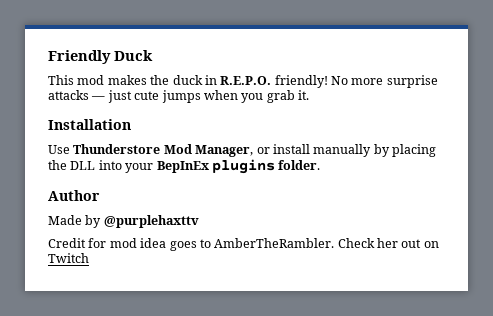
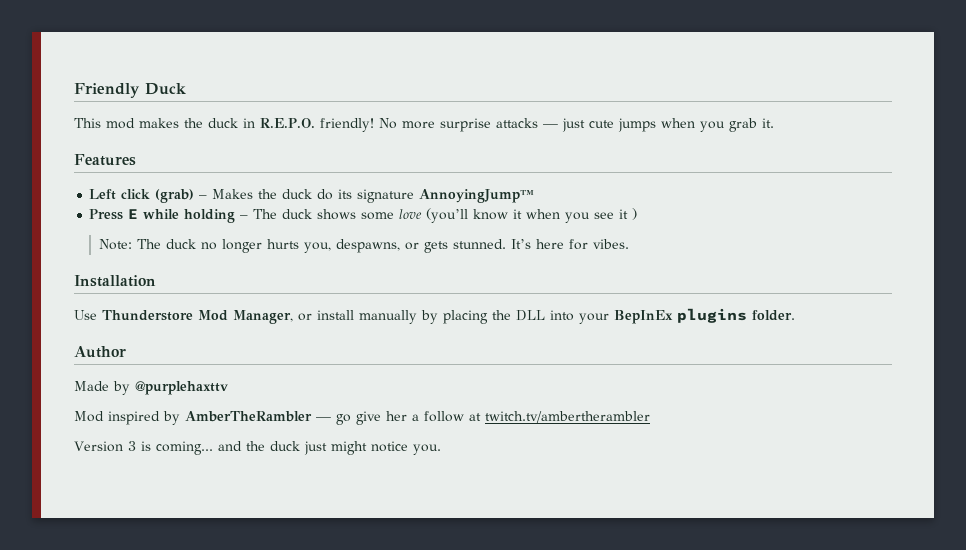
+ Features
+ Left click (grab) – Makes the duck do its signature AnnoyingJump™
+ Press E while holding – The duck shows some love (you’ll know it when you see it )
+ Note: The duck no longer hurts you, despawns, or gets stunned. It’s here for vibes.
- Credit for mod idea goes to AmberTheRambler. Check her out on Twitch
+ Mod inspired by AmberTheRambler — go give her a follow at twitch.tv/ambertherambler
+ Version 3 is coming... and the duck just might notice you.

